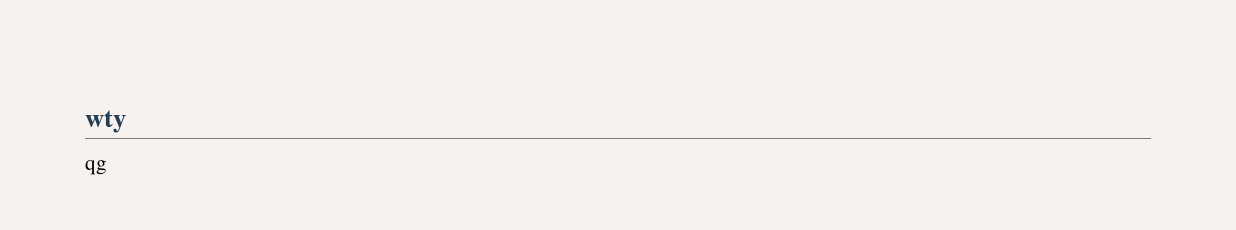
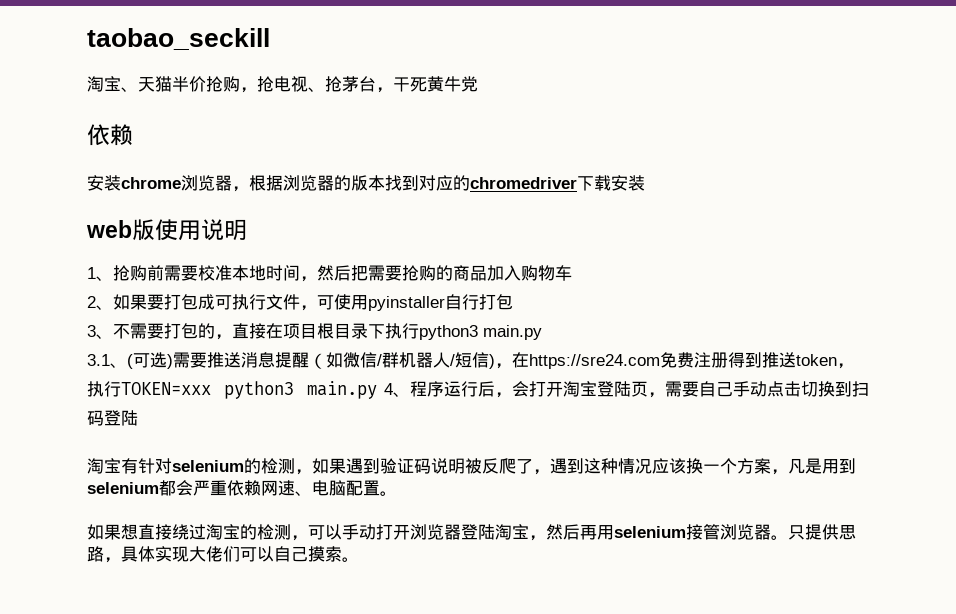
- wty
- qg
+ taobao_seckill
+ 淘宝、天猫半价抢购，抢电视、抢茅台，干死黄牛党
+ 依赖
+ 安装chrome浏览器，根据浏览器的版本找到对应的chromedriver下载安装
+ web版使用说明
+ 1、抢购前需要校准本地时间，然后把需要抢购的商品加入购物车
+ 2、如果要打包成可执行文件，可使用pyinstaller自行打包
+ 3、不需要打包的，直接在项目根目录下执行python3 main.py
+ 3.1、(可选)需要推送消息提醒（如微信/群机器人/短信)，在https://sre24.com免费注册得到推送token，执行TOKEN=xxx python3 main.py 4、程序运行后，会打开淘宝登陆页，需要自己手动点击切换到扫码登陆
+ 淘宝有针对selenium的检测，如果遇到验证码说明被反爬了，遇到这种情况应该换一个方案，凡是用到selenium都会严重依赖网速、电脑配置。
+ 如果想直接绕过淘宝的检测，可以手动打开浏览器登陆淘宝，然后再用selenium接管浏览器。只提供思路，具体实现大佬们可以自己摸索。

